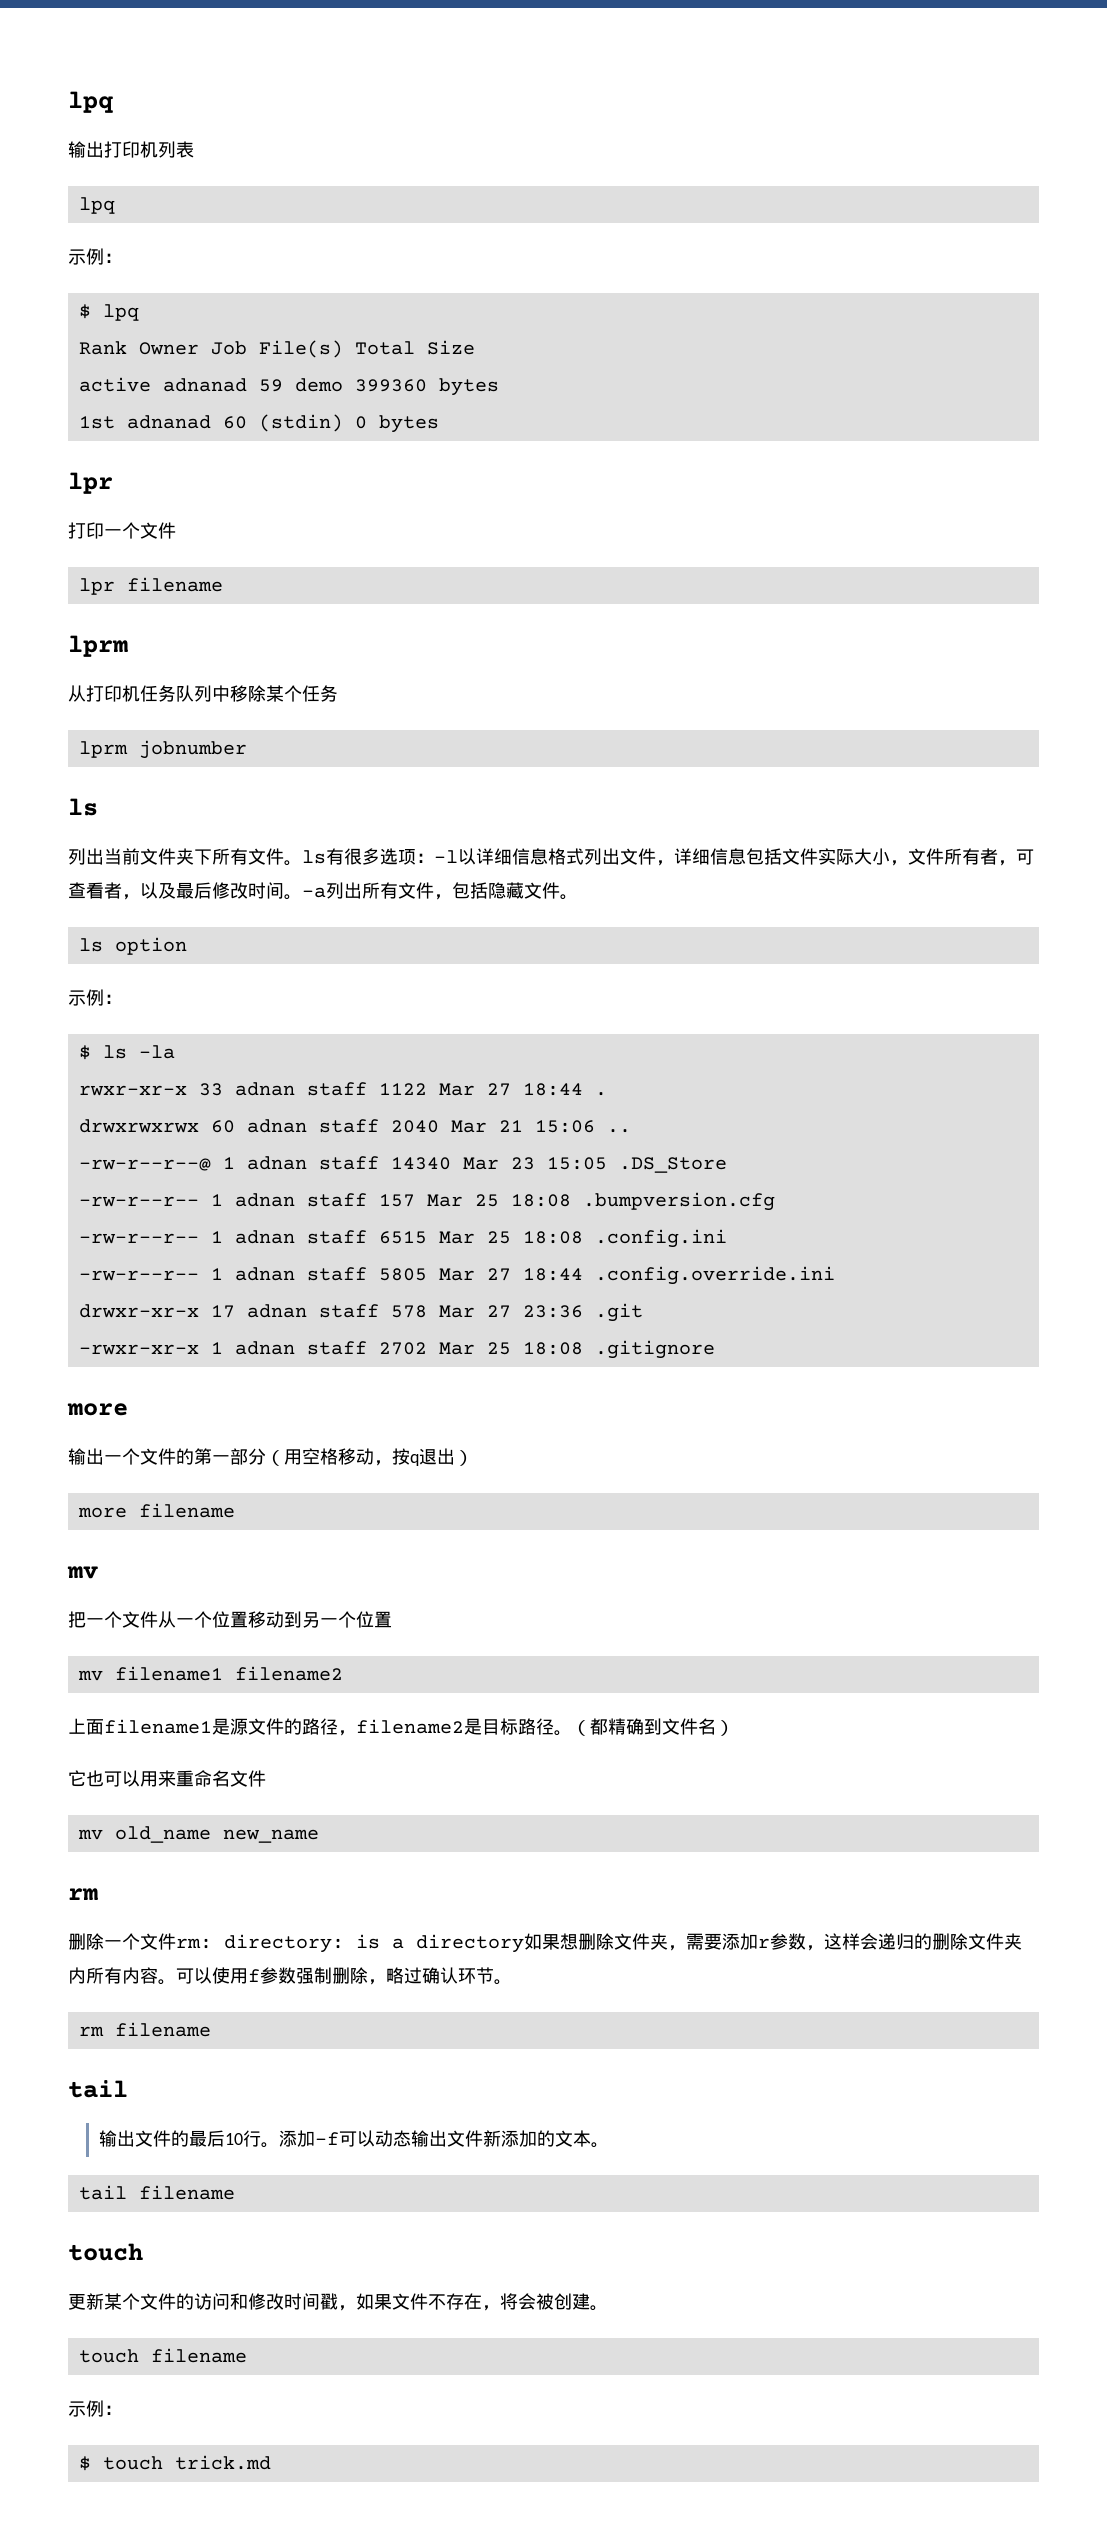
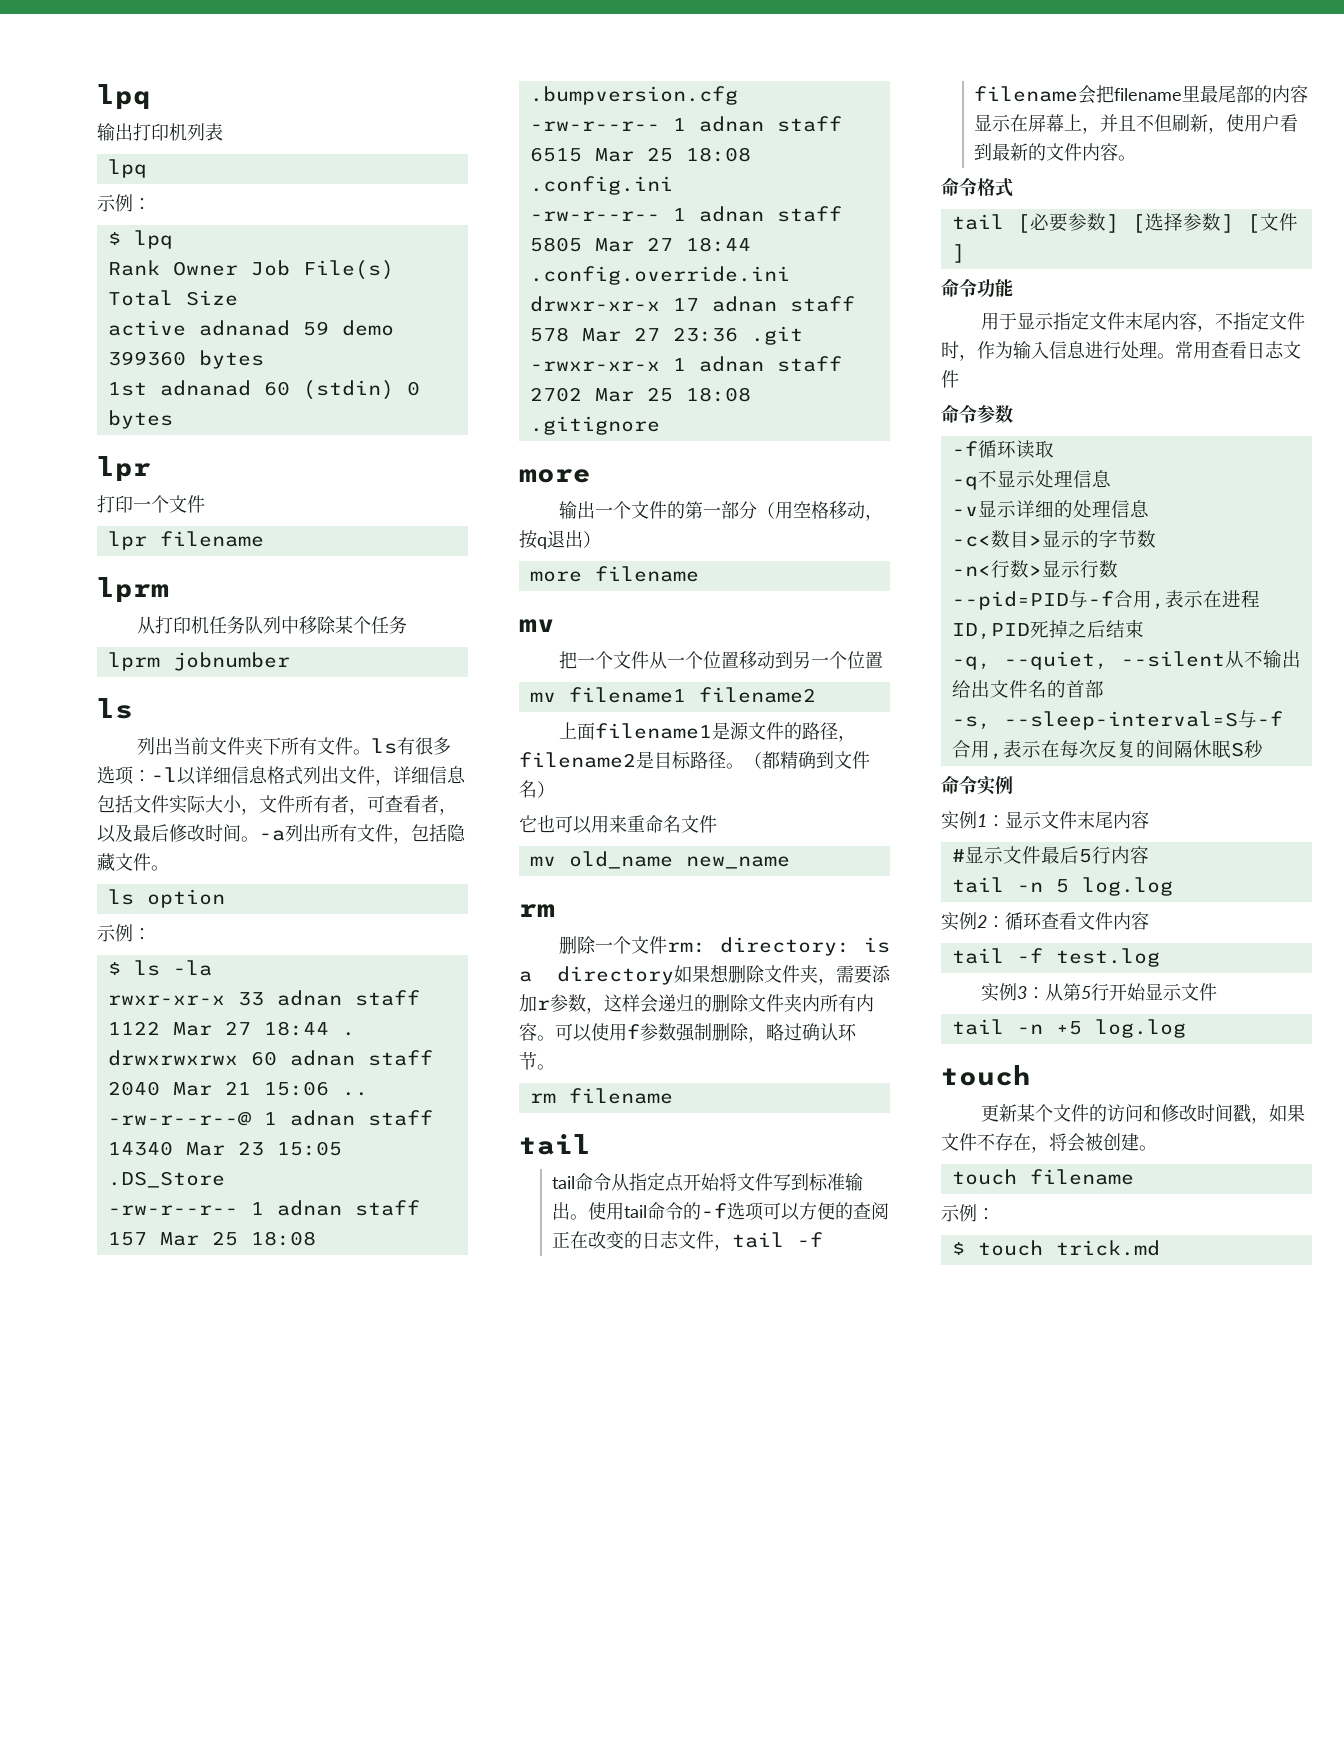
- 输出文件的最后10行。添加-f可以动态输出文件新添加的文本。
- tail filename
+ tail命令从指定点开始将文件写到标准输出。使用tail命令的-f选项可以方便的查阅正在改变的日志文件，tail -f filename会把filename里最尾部的内容显示在屏幕上，并且不但刷新，使用户看到最新的文件内容。
+ 命令格式
+ tail [必要参数] [选择参数] [文件]
+ 命令功能
+ 用于显示指定文件末尾内容，不指定文件时，作为输入信息进行处理。常用查看日志文件
+ 命令参数
+ -f循环读取
+ -q不显示处理信息
+ -v显示详细的处理信息
+ -c<数目>显示的字节数
+ -n<行数>显示行数
+ --pid=PID与-f合用,表示在进程ID,PID死掉之后结束
+ -q, --quiet, --silent从不输出给出文件名的首部
+ -s, --sleep-interval=S与-f合用,表示在每次反复的间隔休眠S秒
+ 命令实例
+ 实例1：显示文件末尾内容
+ #显示文件最后5行内容
+ tail -n 5 log.log
+ 实例2：循环查看文件内容
+ tail -f test.log
+ 实例3：从第5行开始显示文件
+ tail -n +5 log.log

